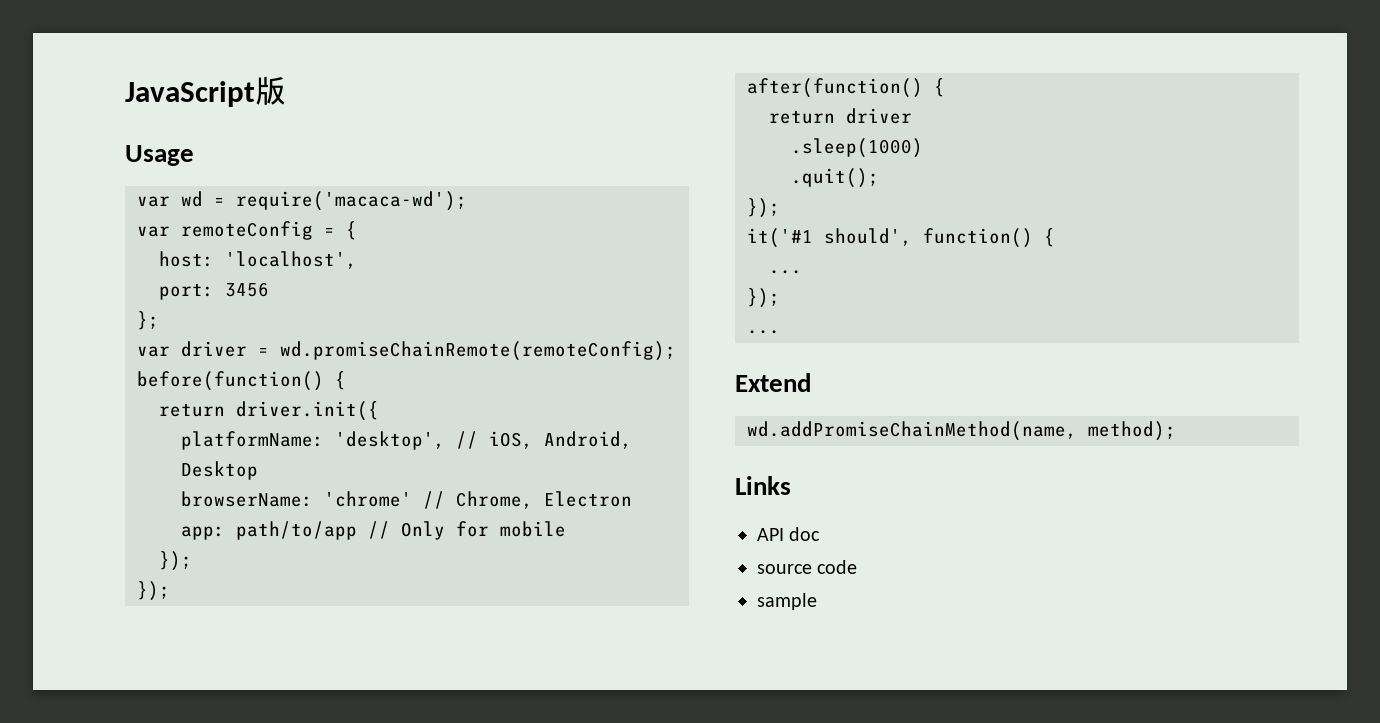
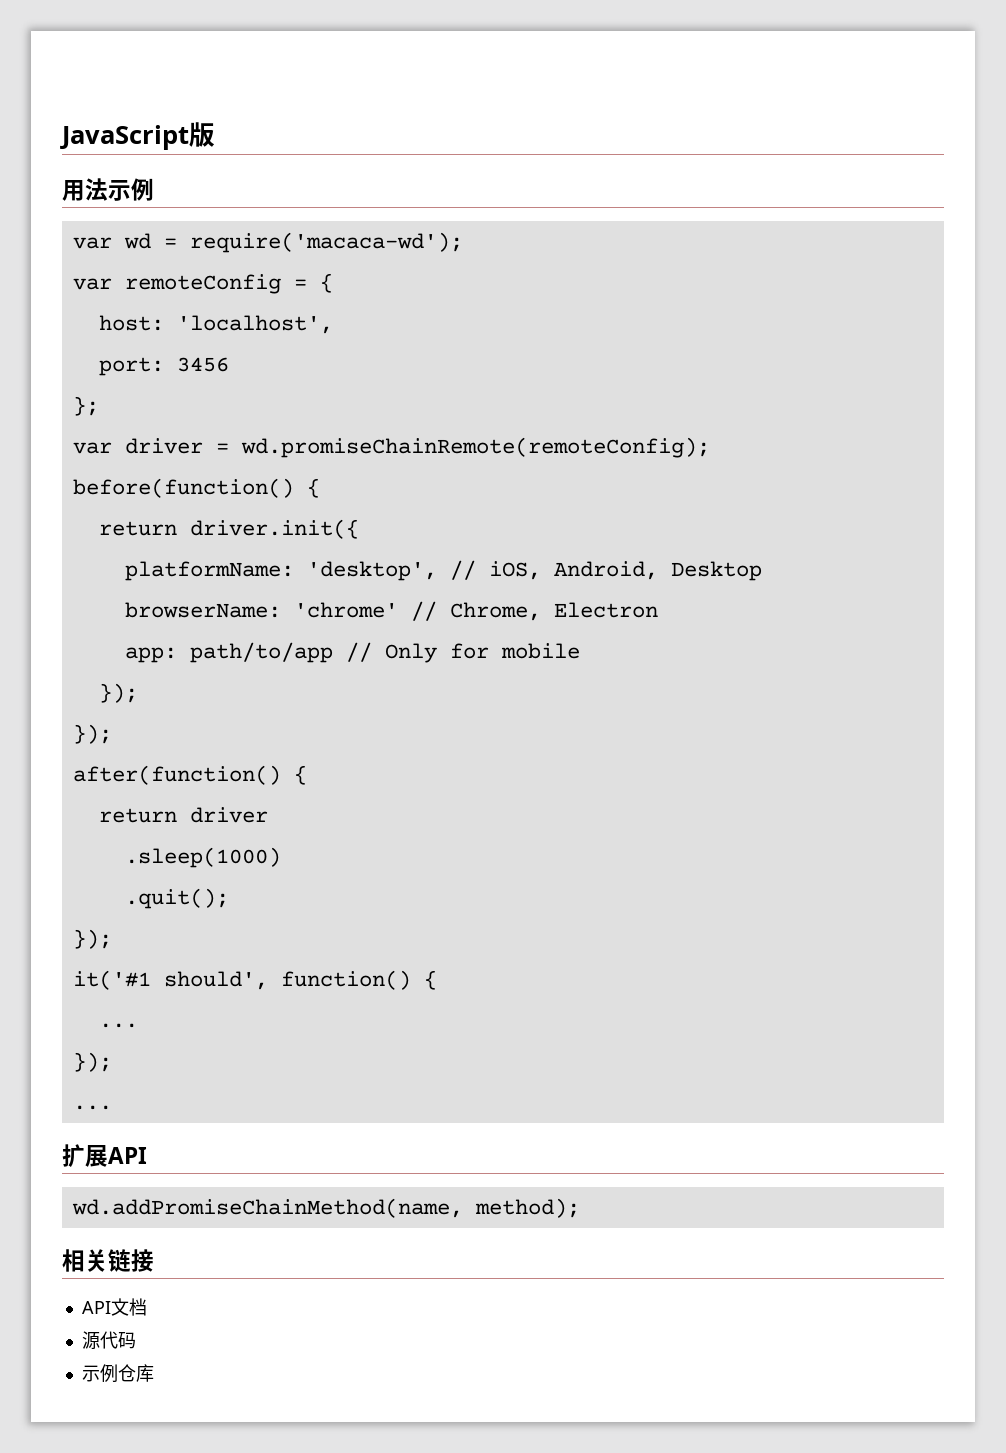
- Usage
+ 用法示例
- Extend
+ 扩展API
- Links
- API doc
- source code
- sample
+ 相关链接
+ API文档
+ 源代码
+ 示例仓库

